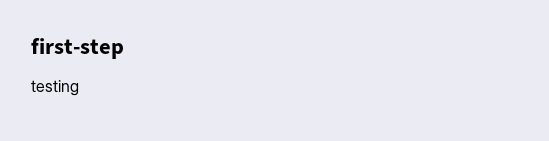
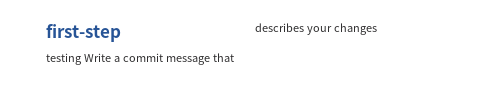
- testing
+ testing Write a commit message that describes your changes

